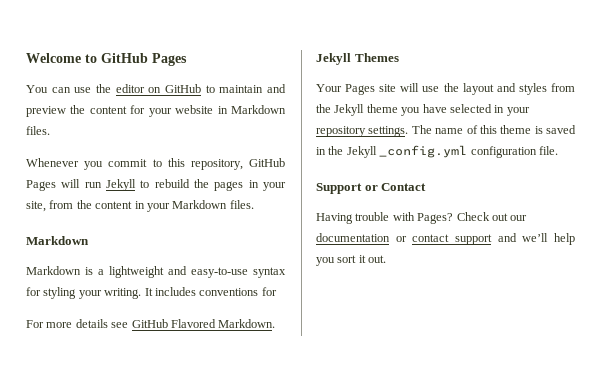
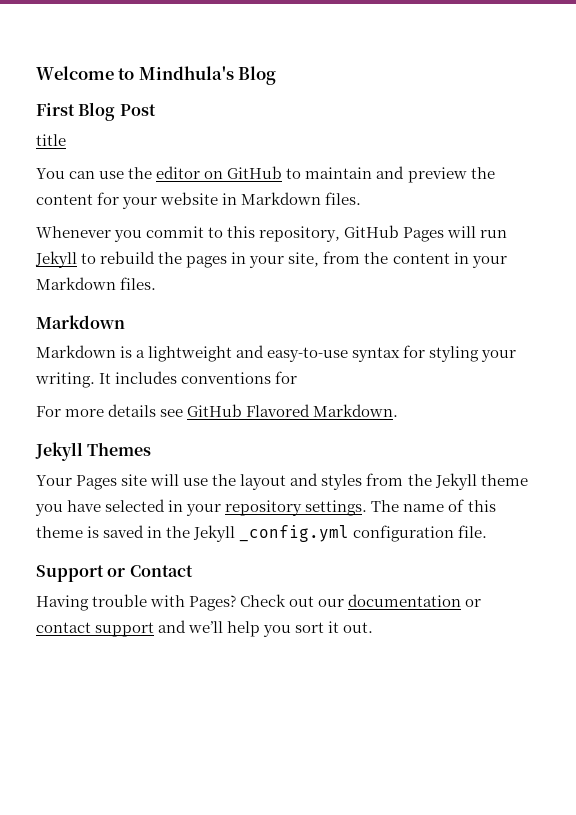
- Welcome to GitHub Pages
+ Welcome to Mindhula's Blog
+ First Blog Post
+ title

